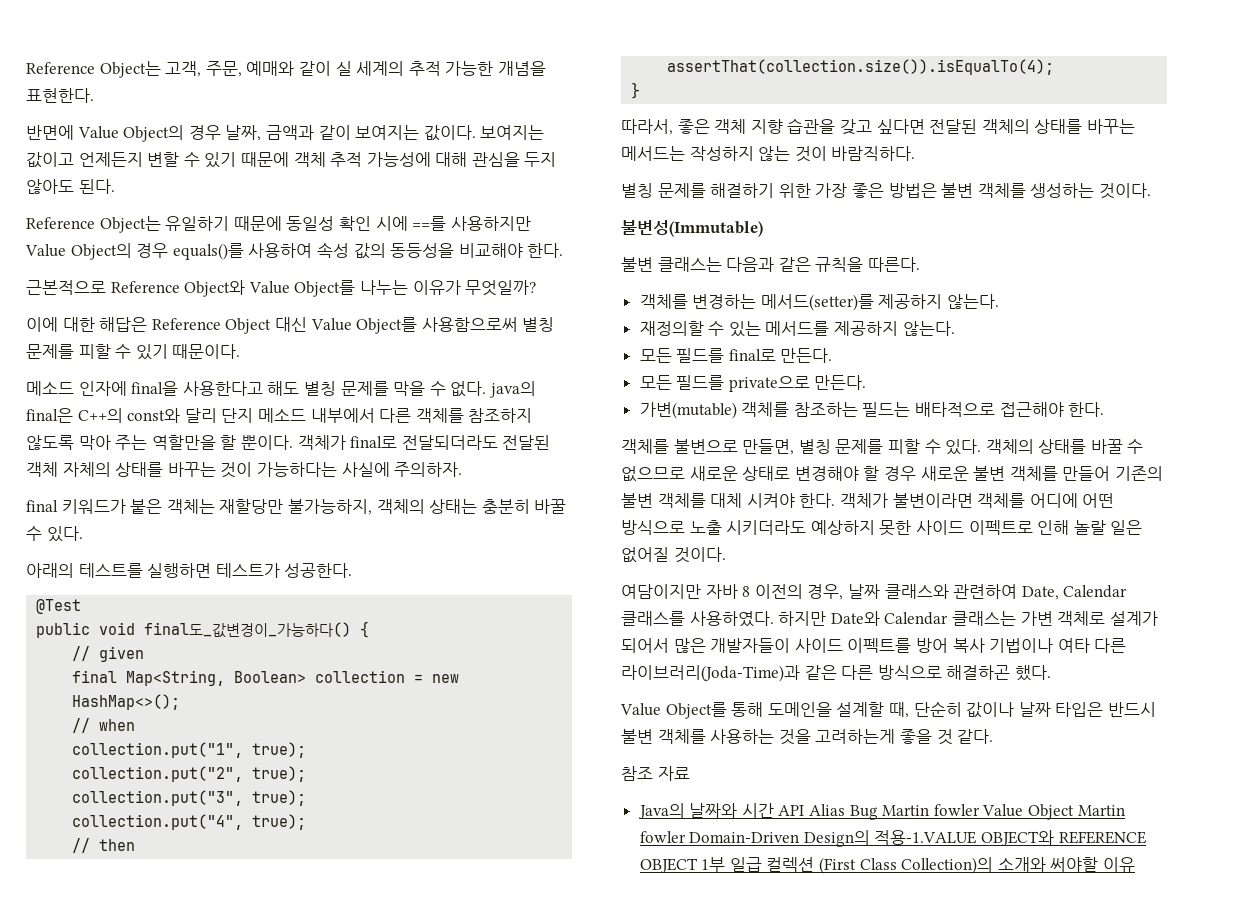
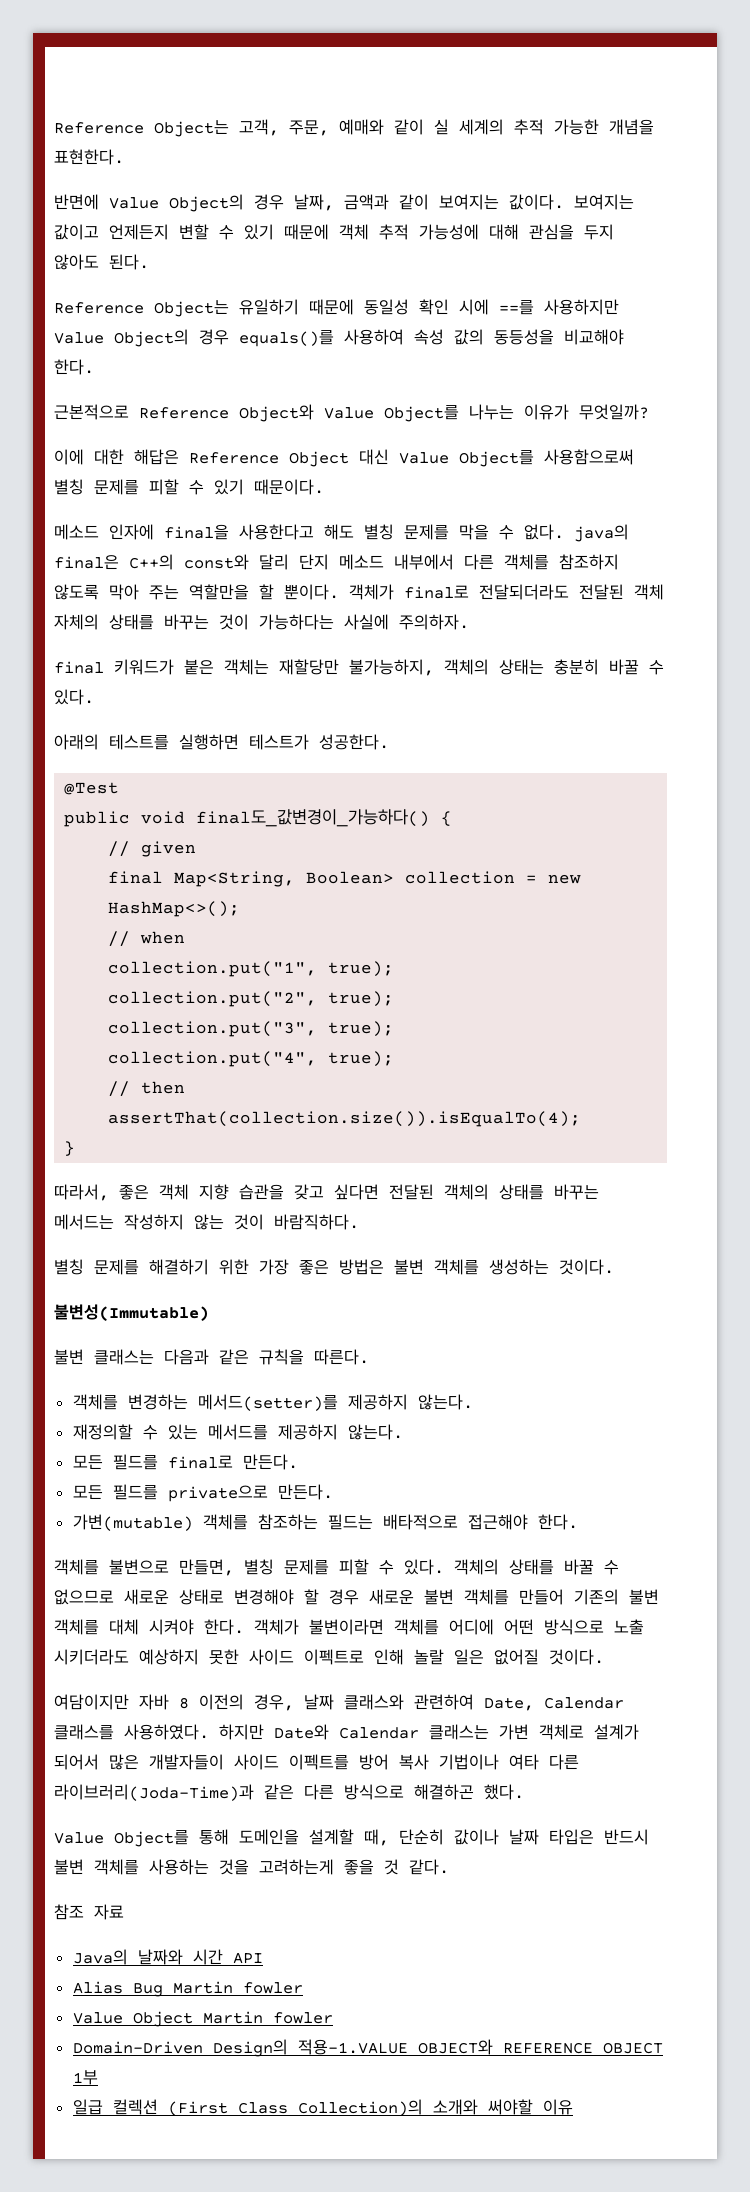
- Java의 날짜와 시간 API Alias Bug Martin fowler Value Object Martin fowler Domain-Driven Design의 적용-1.VALUE OBJECT와 REFERENCE OBJECT 1부 일급 컬렉션 (First Class Collection)의 소개와 써야할 이유
+ Java의 날짜와 시간 API
+ Alias Bug Martin fowler
+ Value Object Martin fowler
+ Domain-Driven Design의 적용-1.VALUE OBJECT와 REFERENCE OBJECT 1부
+ 일급 컬렉션 (First Class Collection)의 소개와 써야할 이유

